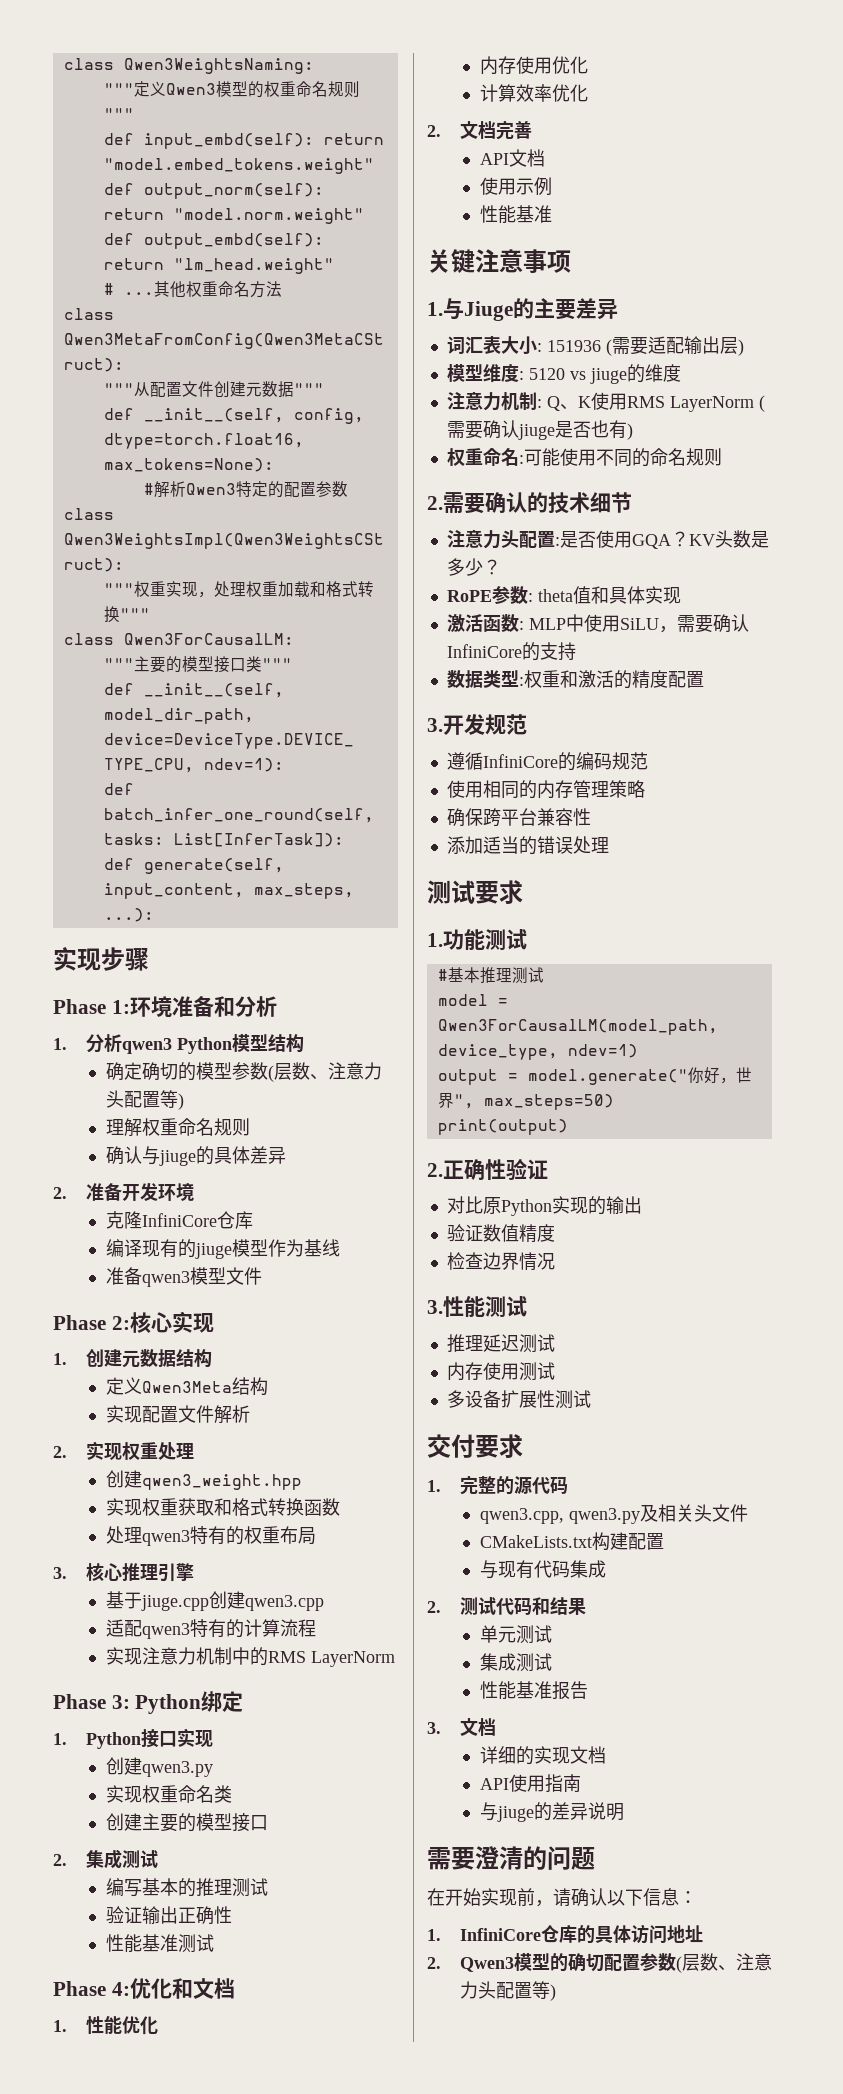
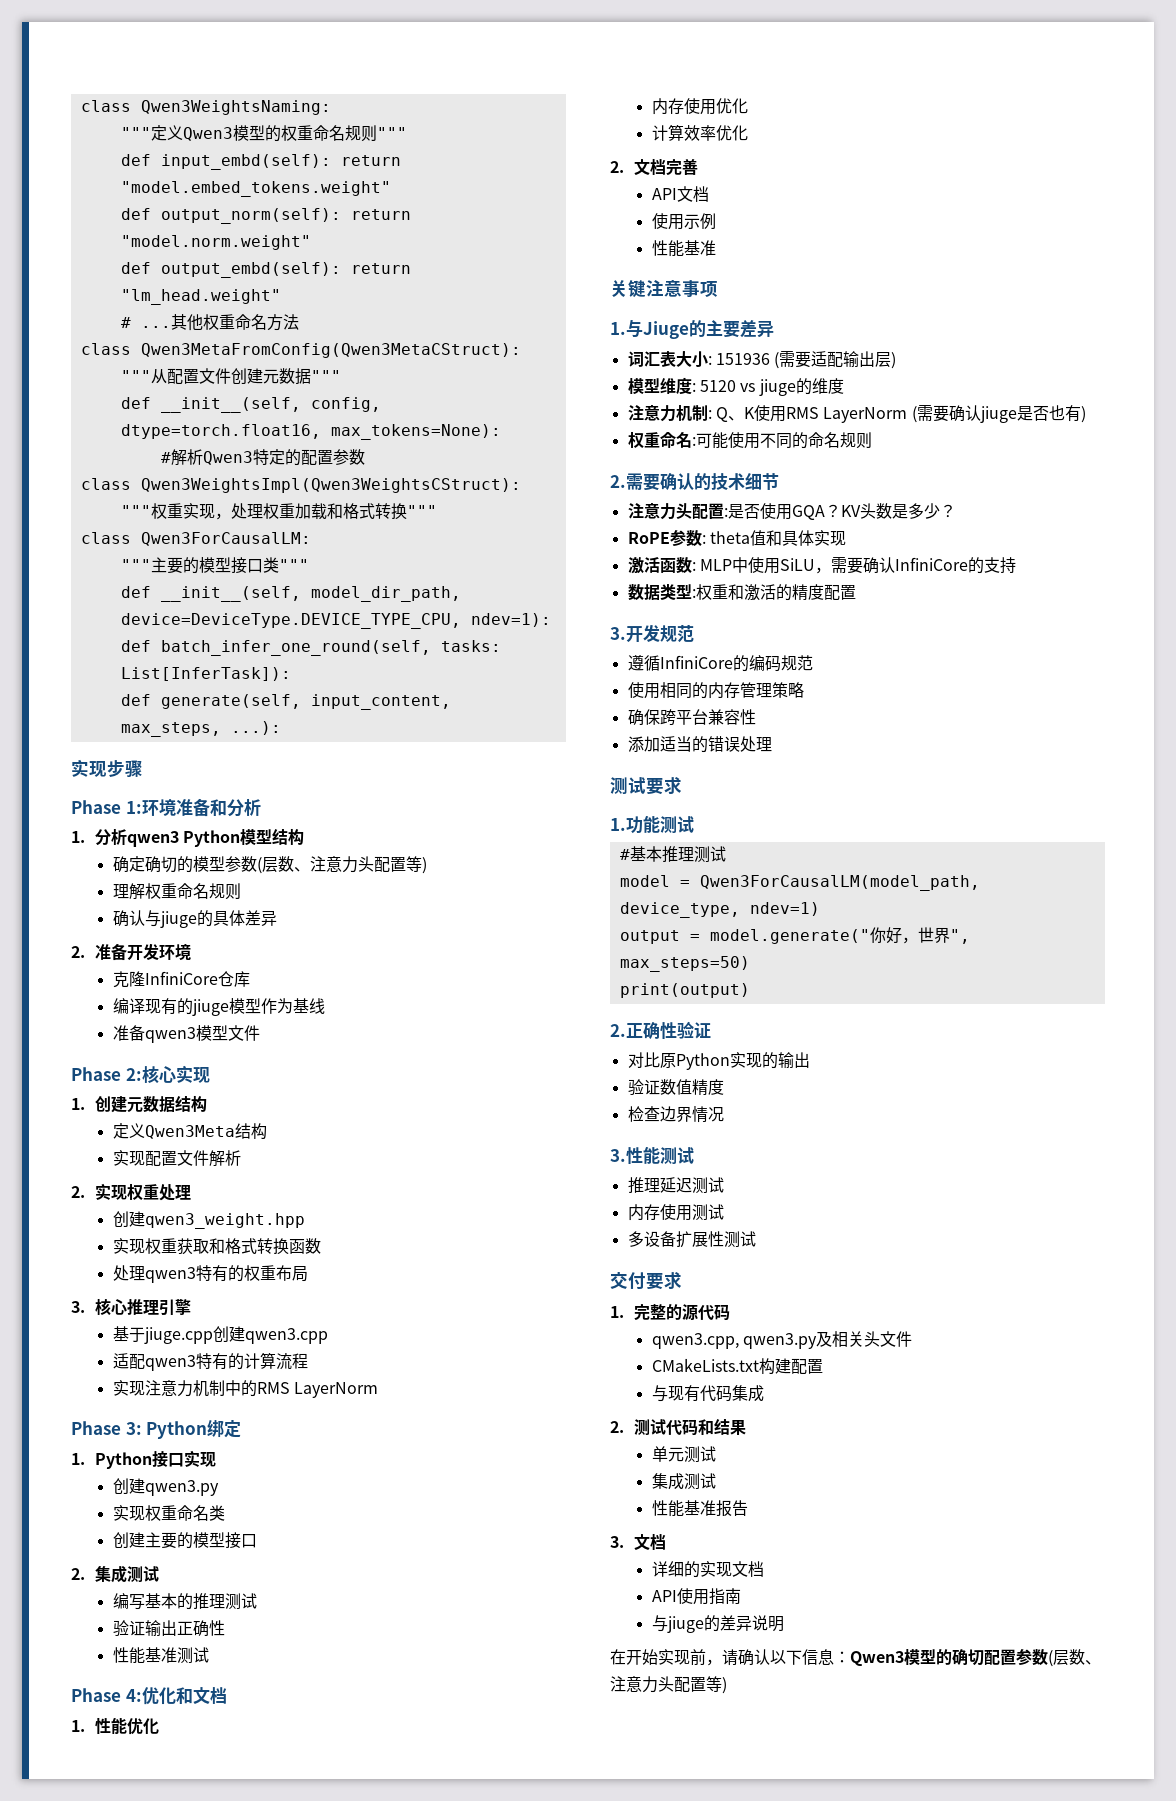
- 需要澄清的问题
- 在开始实现前，请确认以下信息：
- 1. InfiniCore仓库的具体访问地址
- 2. Qwen3模型的确切配置参数(层数、注意力头配置等)
+ 在开始实现前，请确认以下信息：Qwen3模型的确切配置参数(层数、注意力头配置等)

